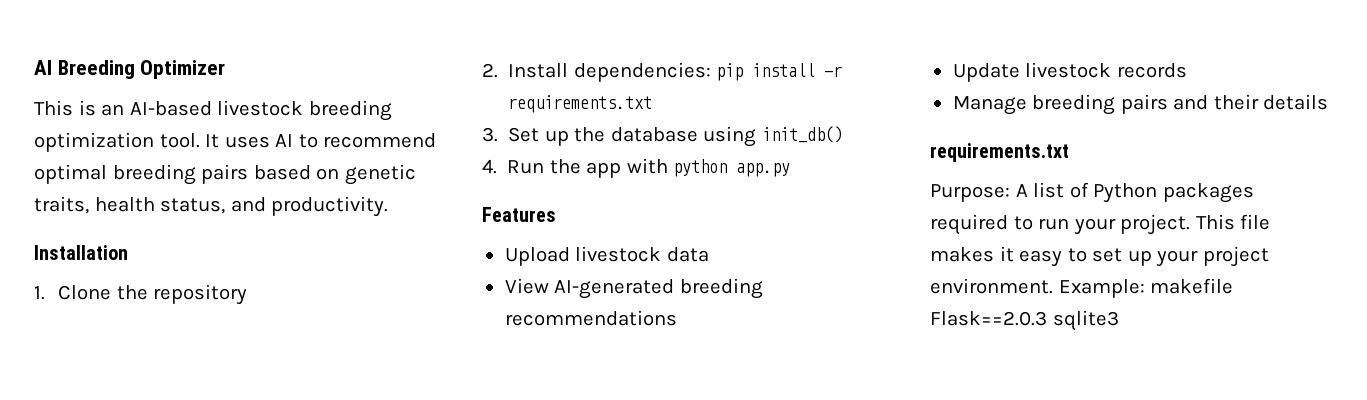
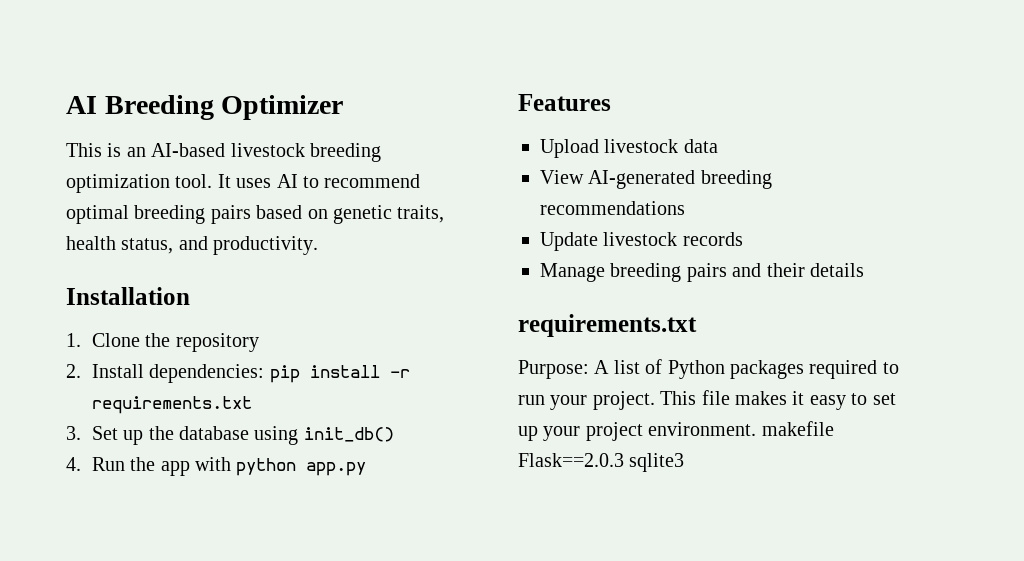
- This file makes it easy to set up your project environment. Example: makefile Flask==2.0.3 sqlite3
+ This file makes it easy to set up your project environment. makefile Flask==2.0.3 sqlite3

